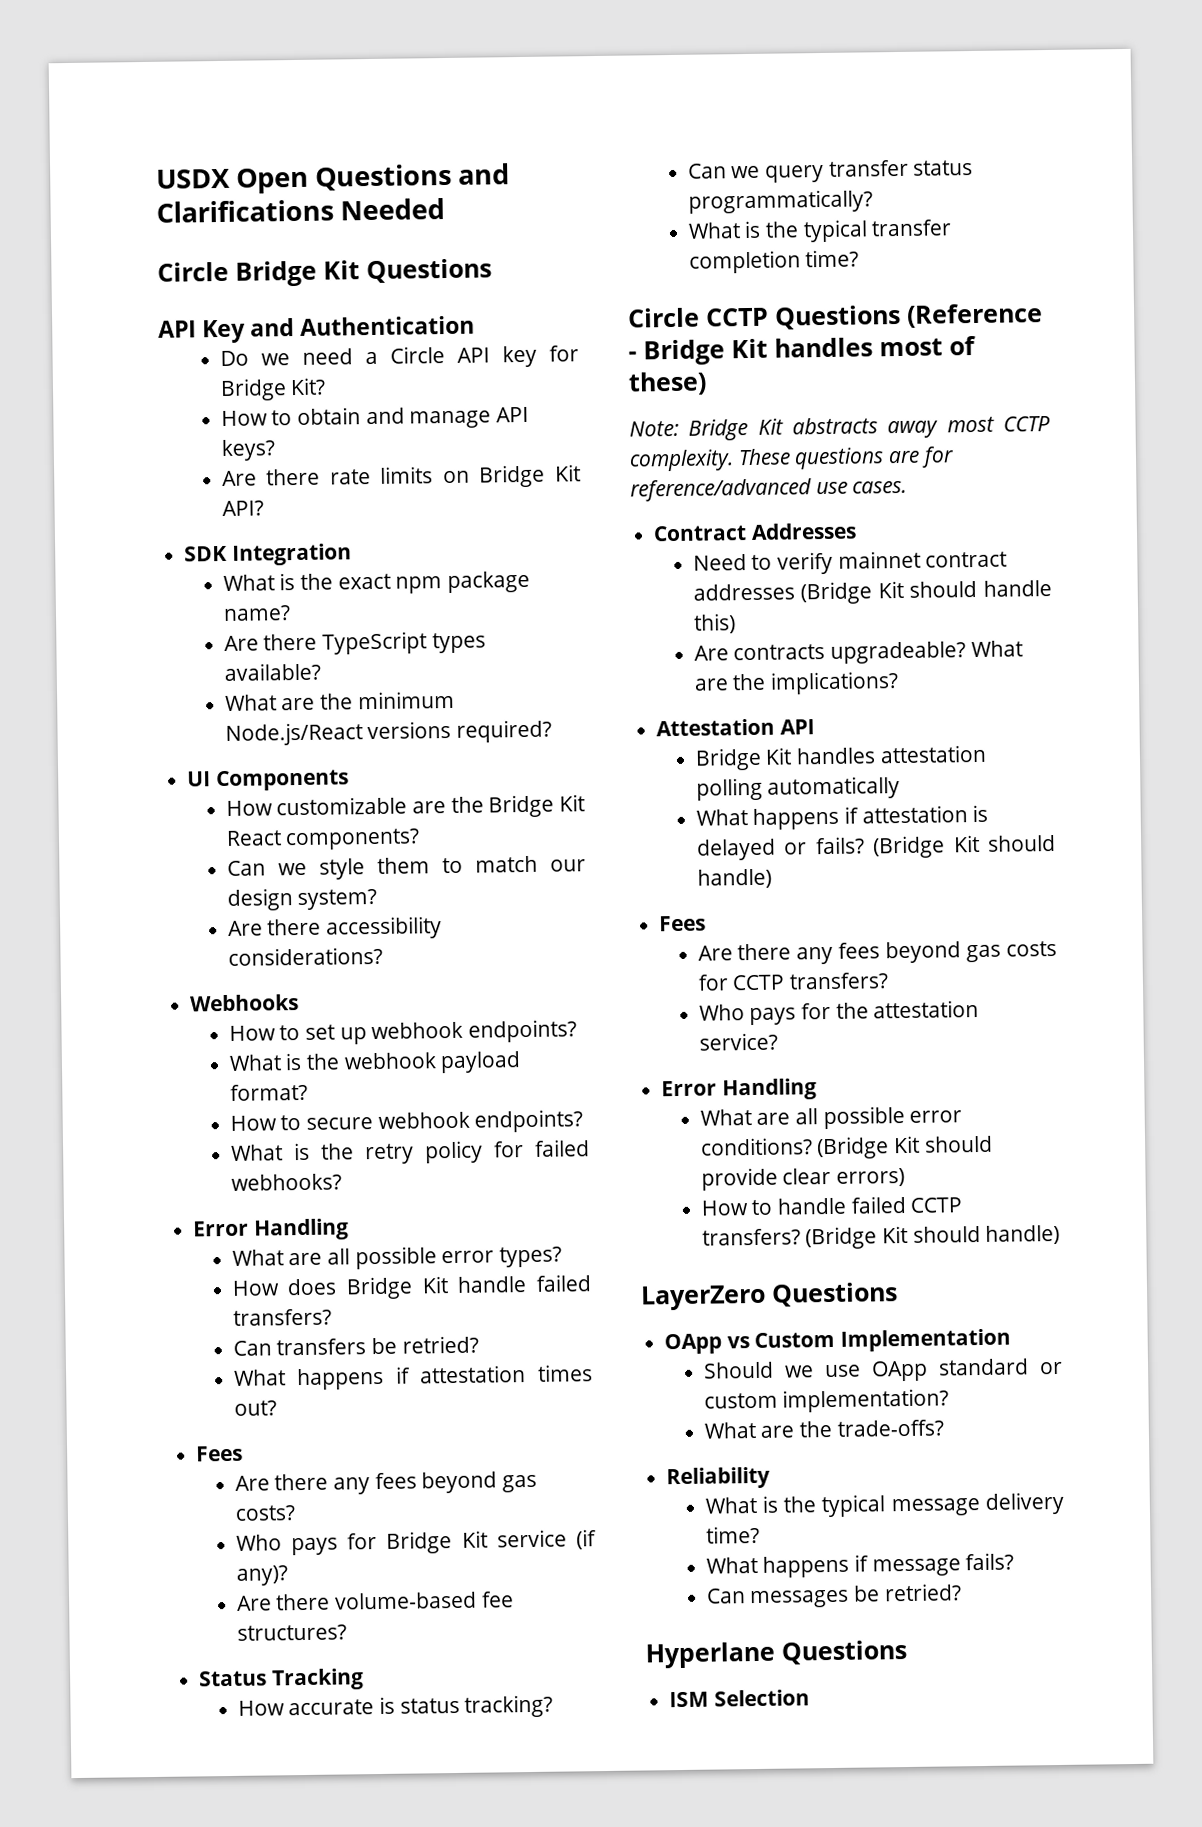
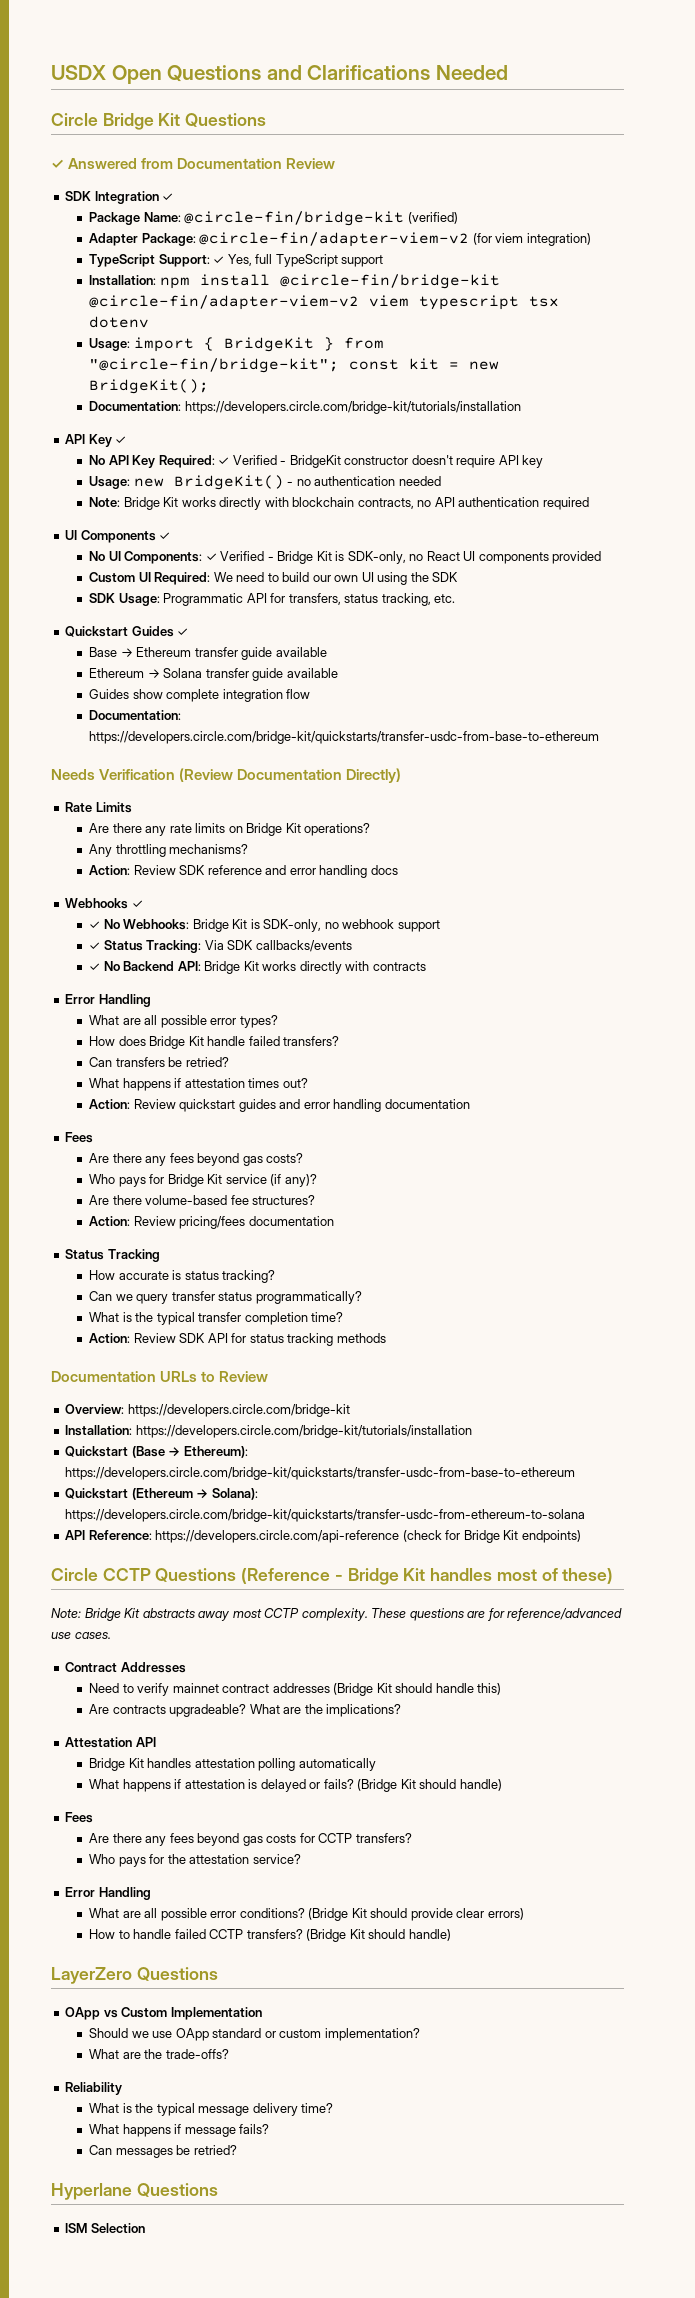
- API Key and Authentication
- Do we need a Circle API key for Bridge Kit?
- How to obtain and manage API keys?
- Are there rate limits on Bridge Kit API?
- SDK Integration
- What is the exact npm package name?
- Are there TypeScript types available?
- What are the minimum Node.js/React versions required?
- UI Components
- How customizable are the Bridge Kit React components?
- Can we style them to match our design system?
- Are there accessibility considerations?
- Webhooks
- How to set up webhook endpoints?
- What is the webhook payload format?
- How to secure webhook endpoints?
- What is the retry policy for failed webhooks?
+ ✓ Answered from Documentation Review
+ SDK Integration ✓
+ Package Name: @circle-fin/bridge-kit (verified)
+ Adapter Package: @circle-fin/adapter-viem-v2 (for viem integration)
+ TypeScript Support: ✓ Yes, full TypeScript support
+ Installation: npm install @circle-fin/bridge-kit @circle-fin/adapter-viem-v2 viem typescript tsx dotenv
+ Usage: import { BridgeKit } from "@circle-fin/bridge-kit"; const kit = new BridgeKit();
+ Documentation: https://developers.circle.com/bridge-kit/tutorials/installation
+ API Key ✓
+ No API Key Required: ✓ Verified - BridgeKit constructor doesn't require API key
+ Usage: new BridgeKit() - no authentication needed
+ Note: Bridge Kit works directly with blockchain contracts, no API authentication required
+ UI Components ✓
+ No UI Components: ✓ Verified - Bridge Kit is SDK-only, no React UI components provided
+ Custom UI Required: We need to build our own UI using the SDK
+ SDK Usage: Programmatic API for transfers, status tracking, etc.
+ Quickstart Guides ✓
+ Base → Ethereum transfer guide available
+ Ethereum → Solana transfer guide available
+ Guides show complete integration flow
+ Documentation: https://developers.circle.com/bridge-kit/quickstarts/transfer-usdc-from-base-to-ethereum
+ Needs Verification (Review Documentation Directly)
+ Rate Limits
+ Are there any rate limits on Bridge Kit operations?
+ Any throttling mechanisms?
+ Action: Review SDK reference and error handling docs
+ Webhooks ✓
+ ✓ No Webhooks: Bridge Kit is SDK-only, no webhook support
+ ✓ Status Tracking: Via SDK callbacks/events
+ ✓ No Backend API: Bridge Kit works directly with contracts
+ Action: Review quickstart guides and error handling documentation
+ Action: Review pricing/fees documentation
+ Action: Review SDK API for status tracking methods
+ Documentation URLs to Review
+ Overview: https://developers.circle.com/bridge-kit
+ Installation: https://developers.circle.com/bridge-kit/tutorials/installation
+ Quickstart (Base → Ethereum): https://developers.circle.com/bridge-kit/quickstarts/transfer-usdc-from-base-to-ethereum
+ Quickstart (Ethereum → Solana): https://developers.circle.com/bridge-kit/quickstarts/transfer-usdc-from-ethereum-to-solana
+ API Reference: https://developers.circle.com/api-reference (check for Bridge Kit endpoints)

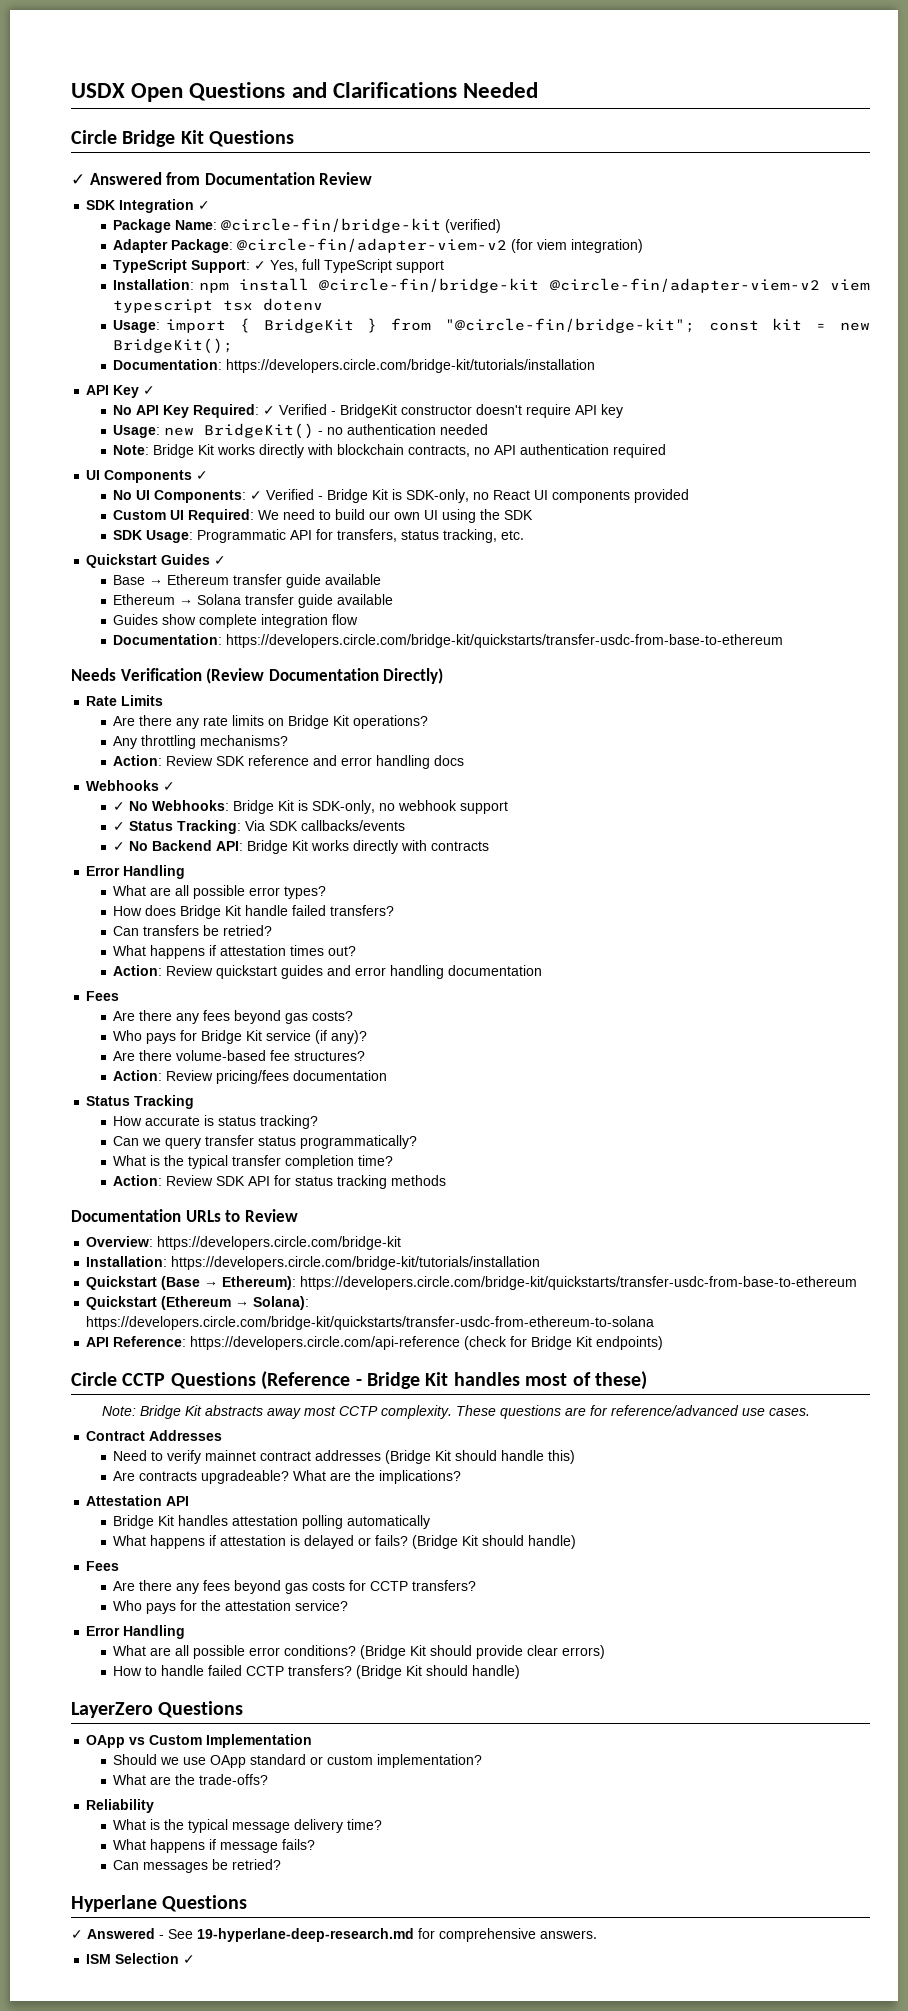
+ ✓ Answered - See 19-hyperlane-deep-research.md for comprehensive answers.
- ISM Selection
+ ISM Selection ✓

